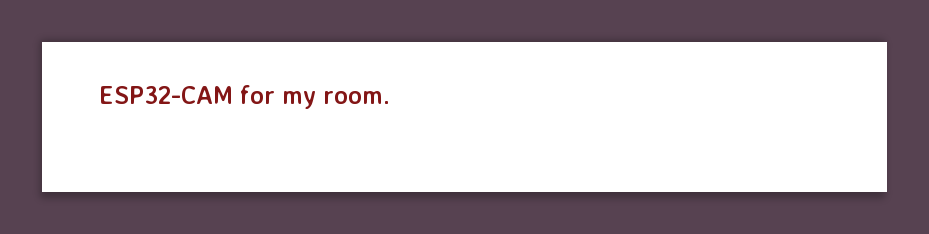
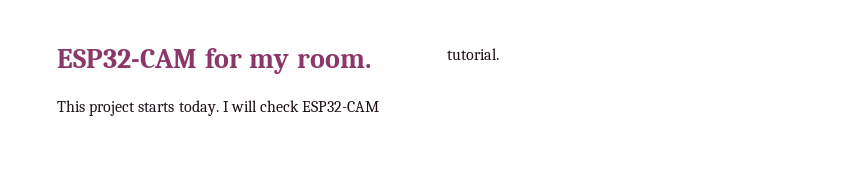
+ This project starts today. I will check ESP32-CAM tutorial.

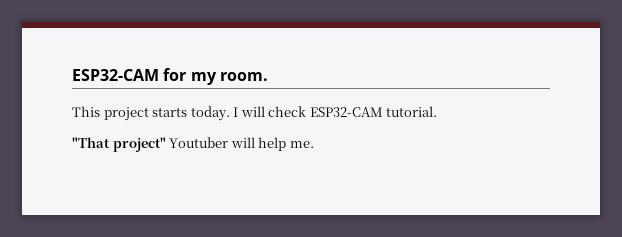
+ "That project" Youtuber will help me.

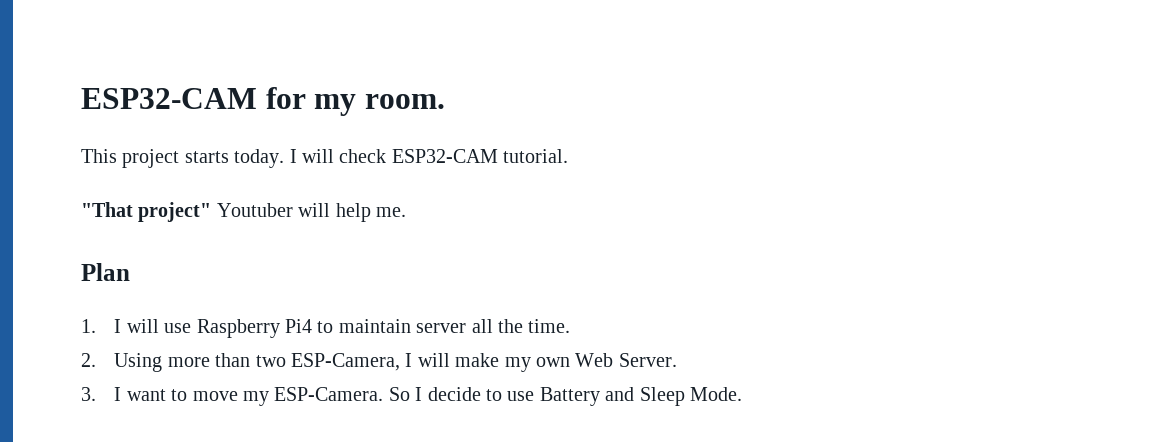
+ Plan
+ 1. I will use Raspberry Pi4 to maintain server all the time.
+ 2. Using more than two ESP-Camera, I will make my own Web Server.
+ 3. I want to move my ESP-Camera. So I decide to use Battery and Sleep Mode.

